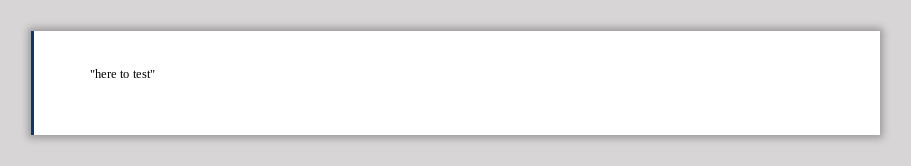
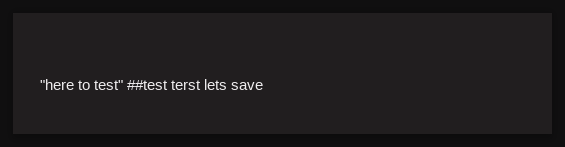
- "here to test"
+ "here to test" ##test terst lets save

